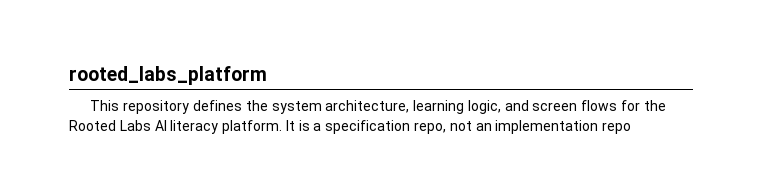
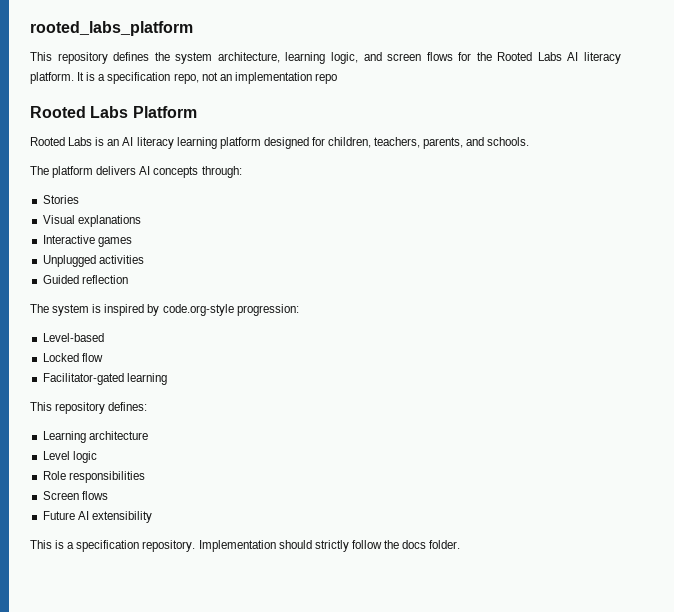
+ Rooted Labs Platform
+ Rooted Labs is an AI literacy learning platform designed for children, teachers, parents, and schools.
+ The platform delivers AI concepts through:
+ Stories
+ Visual explanations
+ Interactive games
+ Unplugged activities
+ Guided reflection
+ The system is inspired by code.org-style progression:
+ Level-based
+ Locked flow
+ Facilitator-gated learning
+ This repository defines:
+ Learning architecture
+ Level logic
+ Role responsibilities
+ Screen flows
+ Future AI extensibility
+ This is a specification repository. Implementation should strictly follow the docs folder.

